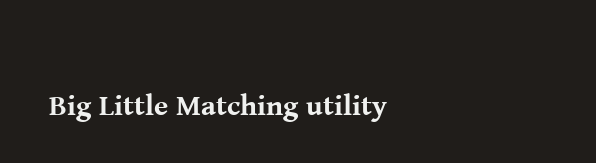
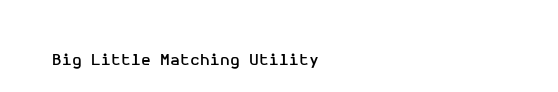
- Big Little Matching utility
+ Big Little Matching Utility

